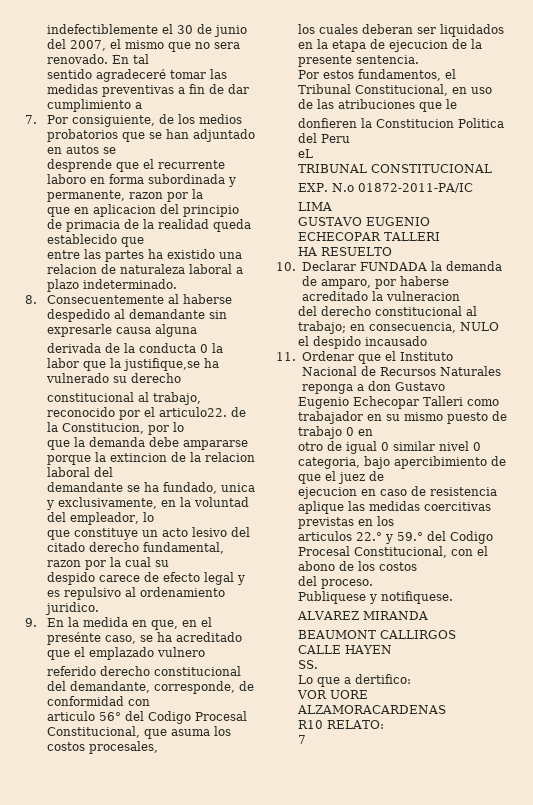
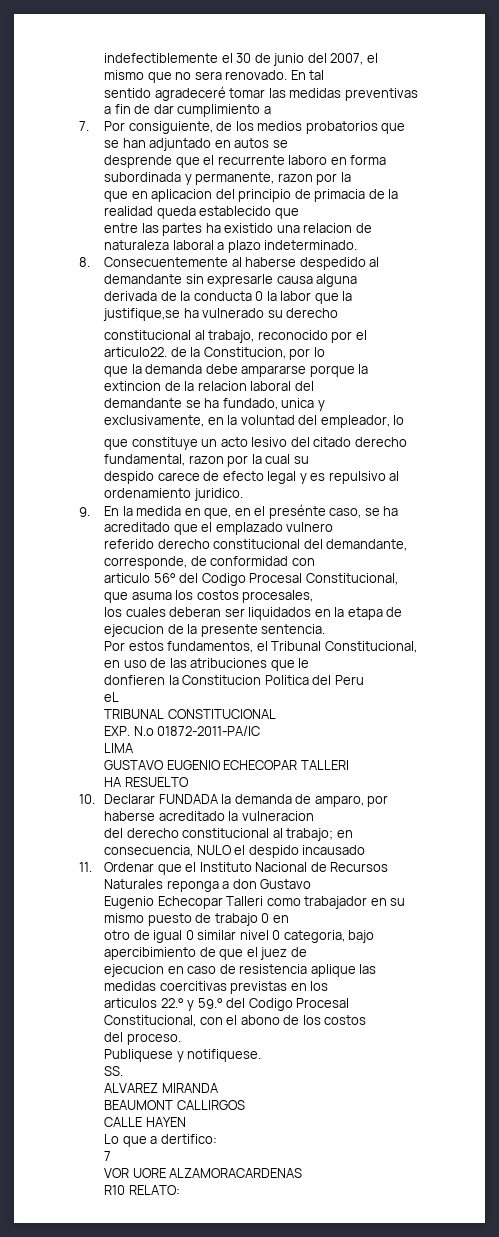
+ SS.
- SS.
+ 7
- 7

